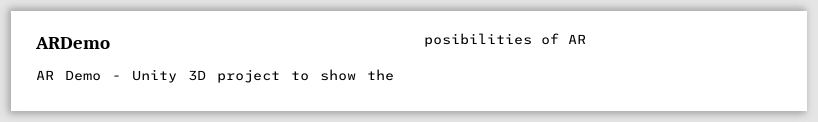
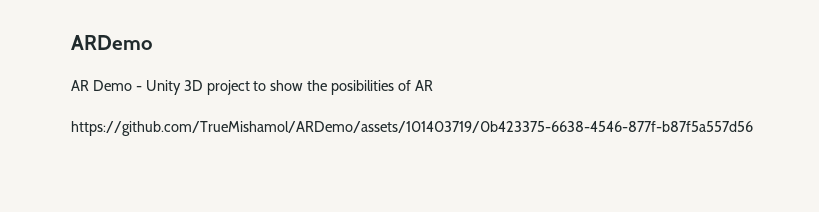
+ https://github.com/TrueMishamol/ARDemo/assets/101403719/0b423375-6638-4546-877f-b87f5a557d56

